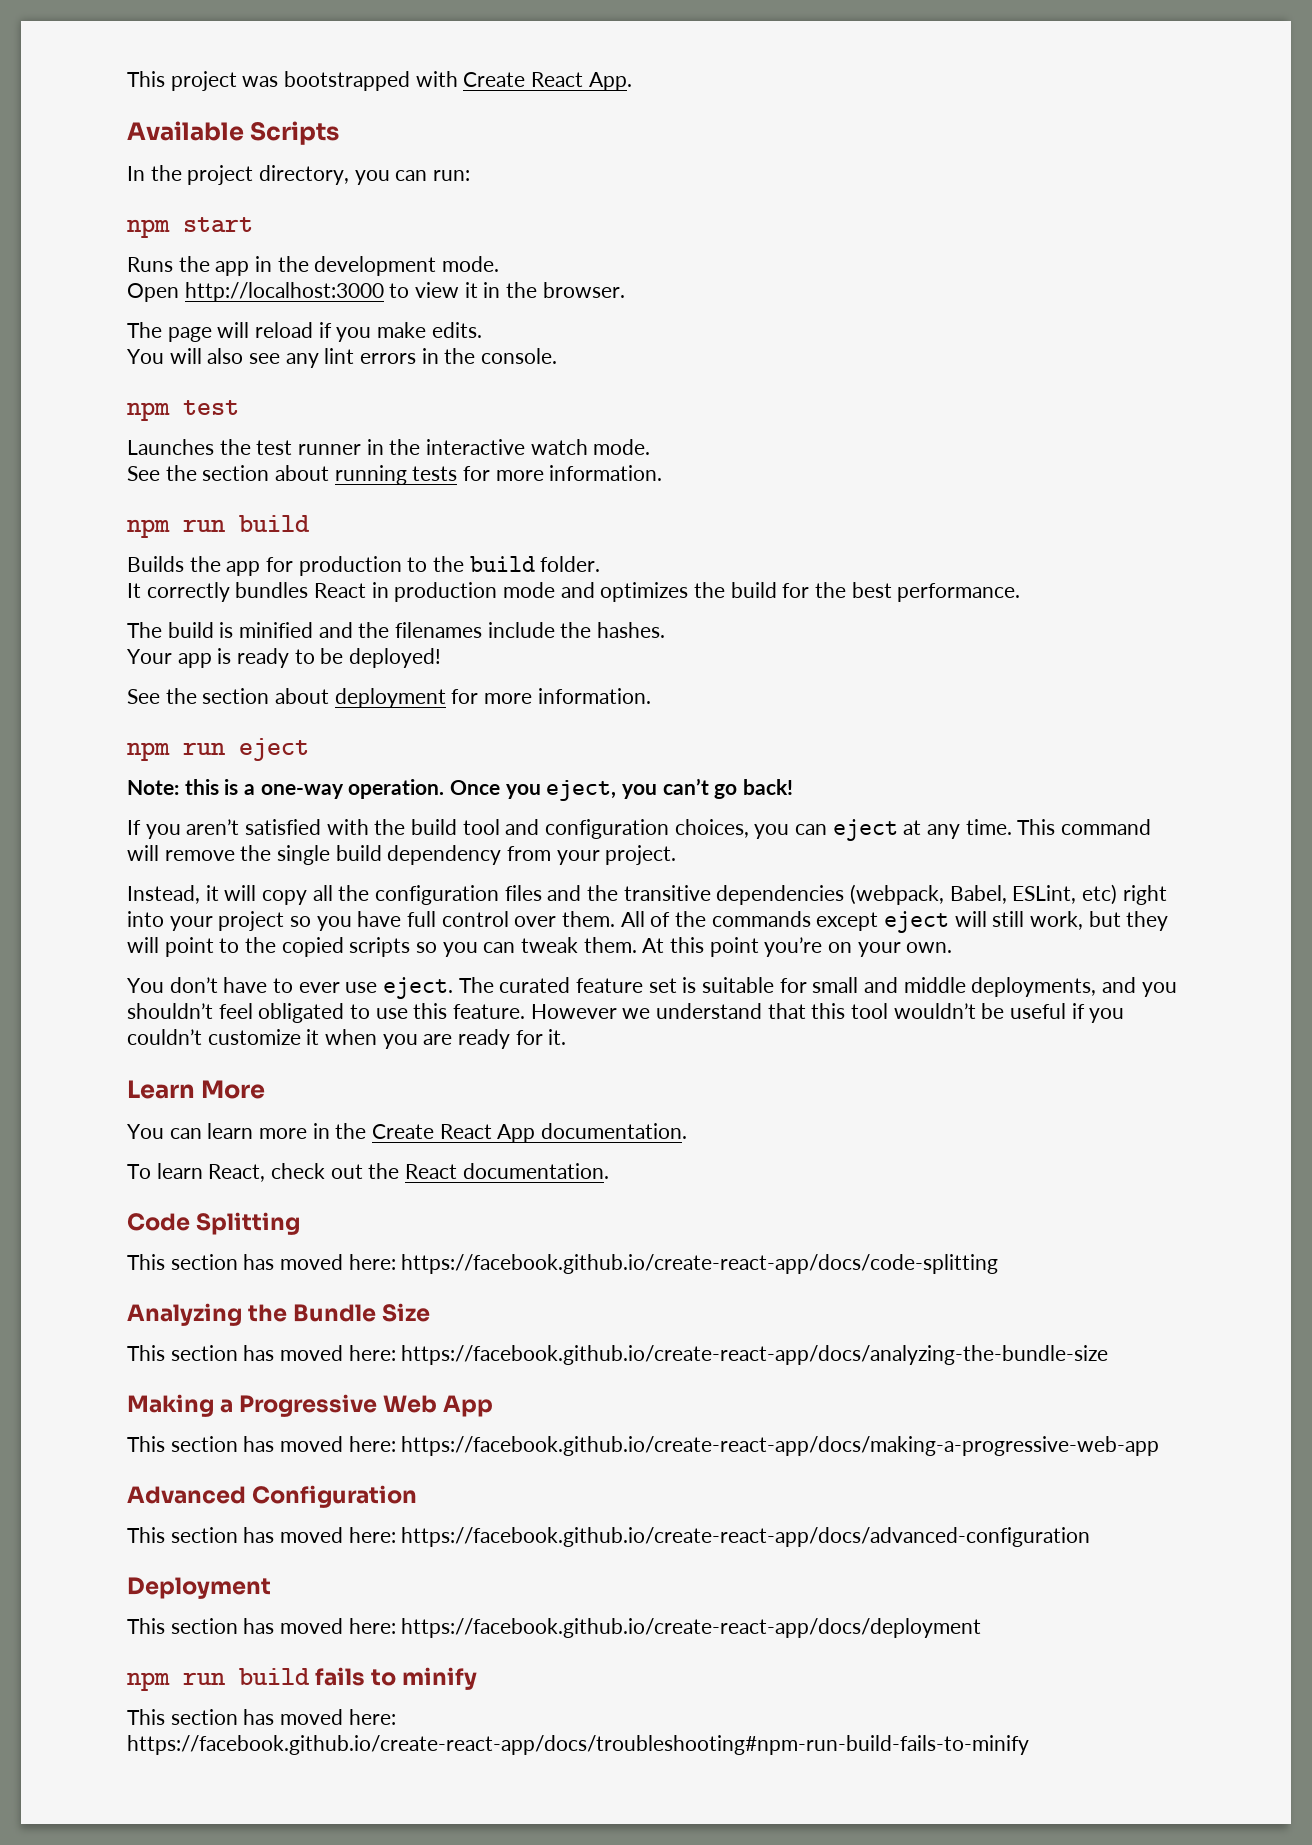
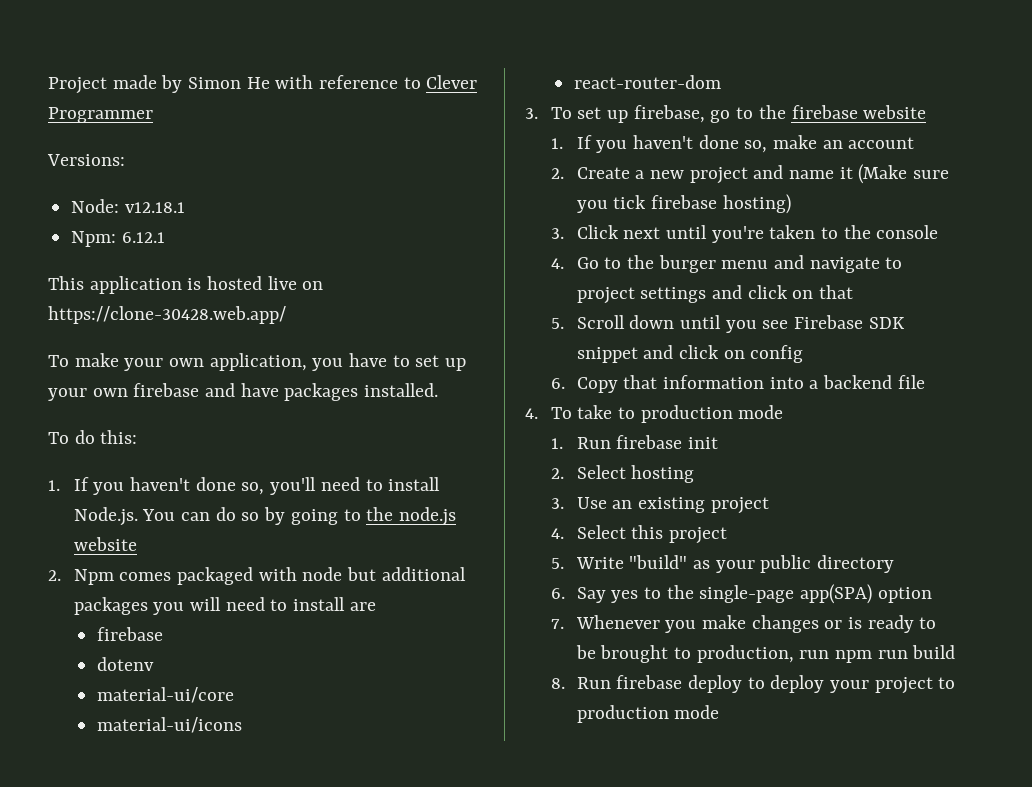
- This project was bootstrapped with Create React App.
- Available Scripts
- In the project directory, you can run:
- npm start
- Runs the app in the development mode.
- Open http://localhost:3000 to view it in the browser.
- The page will reload if you make edits.
- You will also see any lint errors in the console.
- npm test
- Launches the test runner in the interactive watch mode.
- See the section about running tests for more information.
- npm run build
- Builds the app for production to the build folder.
- It correctly bundles React in production mode and optimizes the build for the best performance.
- The build is minified and the filenames include the hashes.
- Your app is ready to be deployed!
- See the section about deployment for more information.
- npm run eject
- Note: this is a one-way operation. Once you eject, you can’t go back!
- If you aren’t satisfied with the build tool and configuration choices, you can eject at any time. This command will remove the single build dependency from your project.
- Instead, it will copy all the configuration files and the transitive dependencies (webpack, Babel, ESLint, etc) right into your project so you have full control over them. All of the commands except eject will still work, but they will point to the copied scripts so you can tweak them. At this point you’re on your own.
- You don’t have to ever use eject. The curated feature set is suitable for small and middle deployments, and you shouldn’t feel obligated to use this feature. However we understand that this tool wouldn’t be useful if you couldn’t customize it when you are ready for it.
- Learn More
- You can learn more in the Create React App documentation.
- To learn React, check out the React documentation.
- Code Splitting
- This section has moved here: https://facebook.github.io/create-react-app/docs/code-splitting
- Analyzing the Bundle Size
- This section has moved here: https://facebook.github.io/create-react-app/docs/analyzing-the-bundle-size
- Making a Progressive Web App
- This section has moved here: https://facebook.github.io/create-react-app/docs/making-a-progressive-web-app
- Advanced Configuration
- This section has moved here: https://facebook.github.io/create-react-app/docs/advanced-configuration
- Deployment
- This section has moved here: https://facebook.github.io/create-react-app/docs/deployment
- npm run build fails to minify
- This section has moved here: https://facebook.github.io/create-react-app/docs/troubleshooting#npm-run-build-fails-to-minify
+ Project made by Simon He with reference to Clever Programmer
+ Versions:
+ Node: v12.18.1
+ Npm: 6.12.1
+ This application is hosted live on https://clone-30428.web.app/
+ To make your own application, you have to set up your own firebase and have packages installed.
+ To do this:
+ 1. If you haven't done so, you'll need to install Node.js. You can do so by going to the node.js website
+ 2. Npm comes packaged with node but additional packages you will need to install are
+ firebase
+ dotenv
+ material-ui/core
+ material-ui/icons
+ react-router-dom
+ 3. To set up firebase, go to the firebase website
+ 1. If you haven't done so, make an account
+ 2. Create a new project and name it (Make sure you tick firebase hosting)
+ 3. Click next until you're taken to the console
+ 4. Go to the burger menu and navigate to project settings and click on that
+ 5. Scroll down until you see Firebase SDK snippet and click on config
+ 6. Copy that information into a backend file
+ 4. To take to production mode
+ 1. Run firebase init
+ 2. Select hosting
+ 3. Use an existing project
+ 4. Select this project
+ 5. Write "build" as your public directory
+ 6. Say yes to the single-page app(SPA) option
+ 7. Whenever you make changes or is ready to be brought to production, run npm run build
+ 8. Run firebase deploy to deploy your project to production mode

